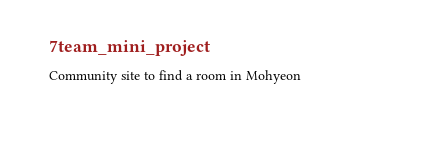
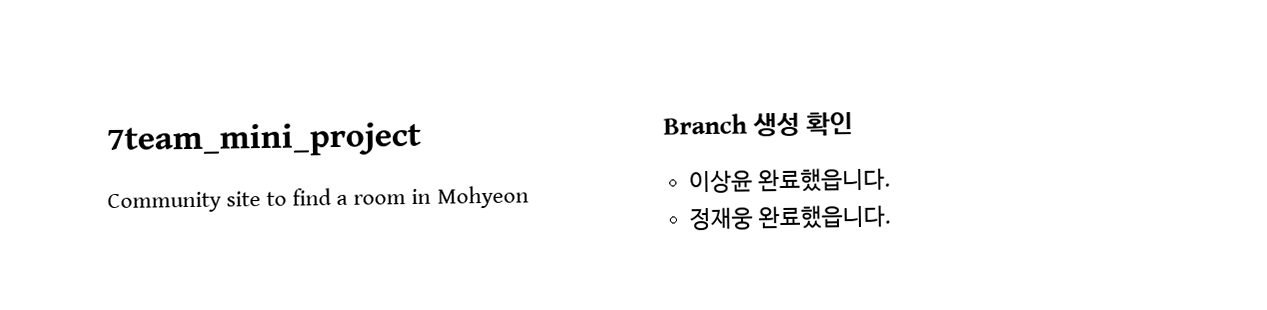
+ Branch 생성 확인
+ 이상윤 완료했읍니다.
+ 정재웅 완료했읍니다.

